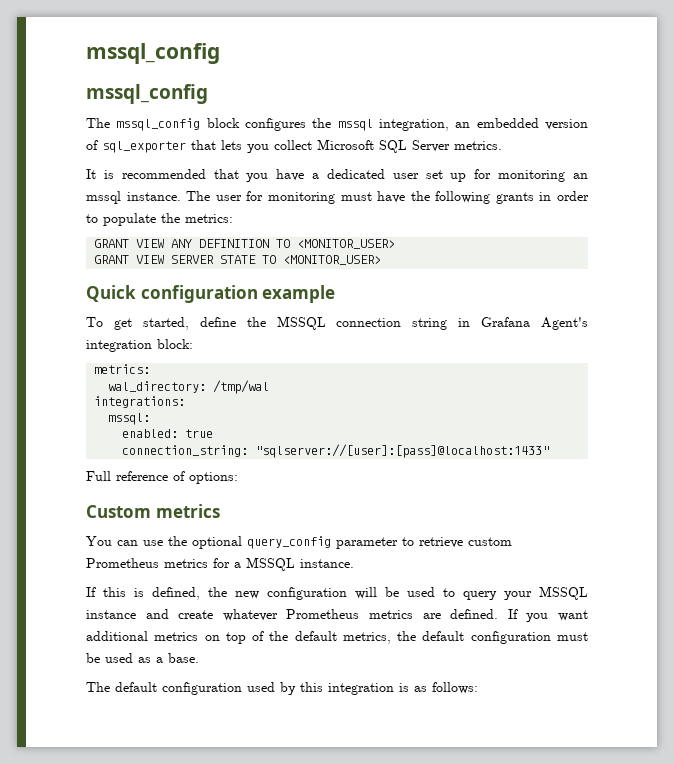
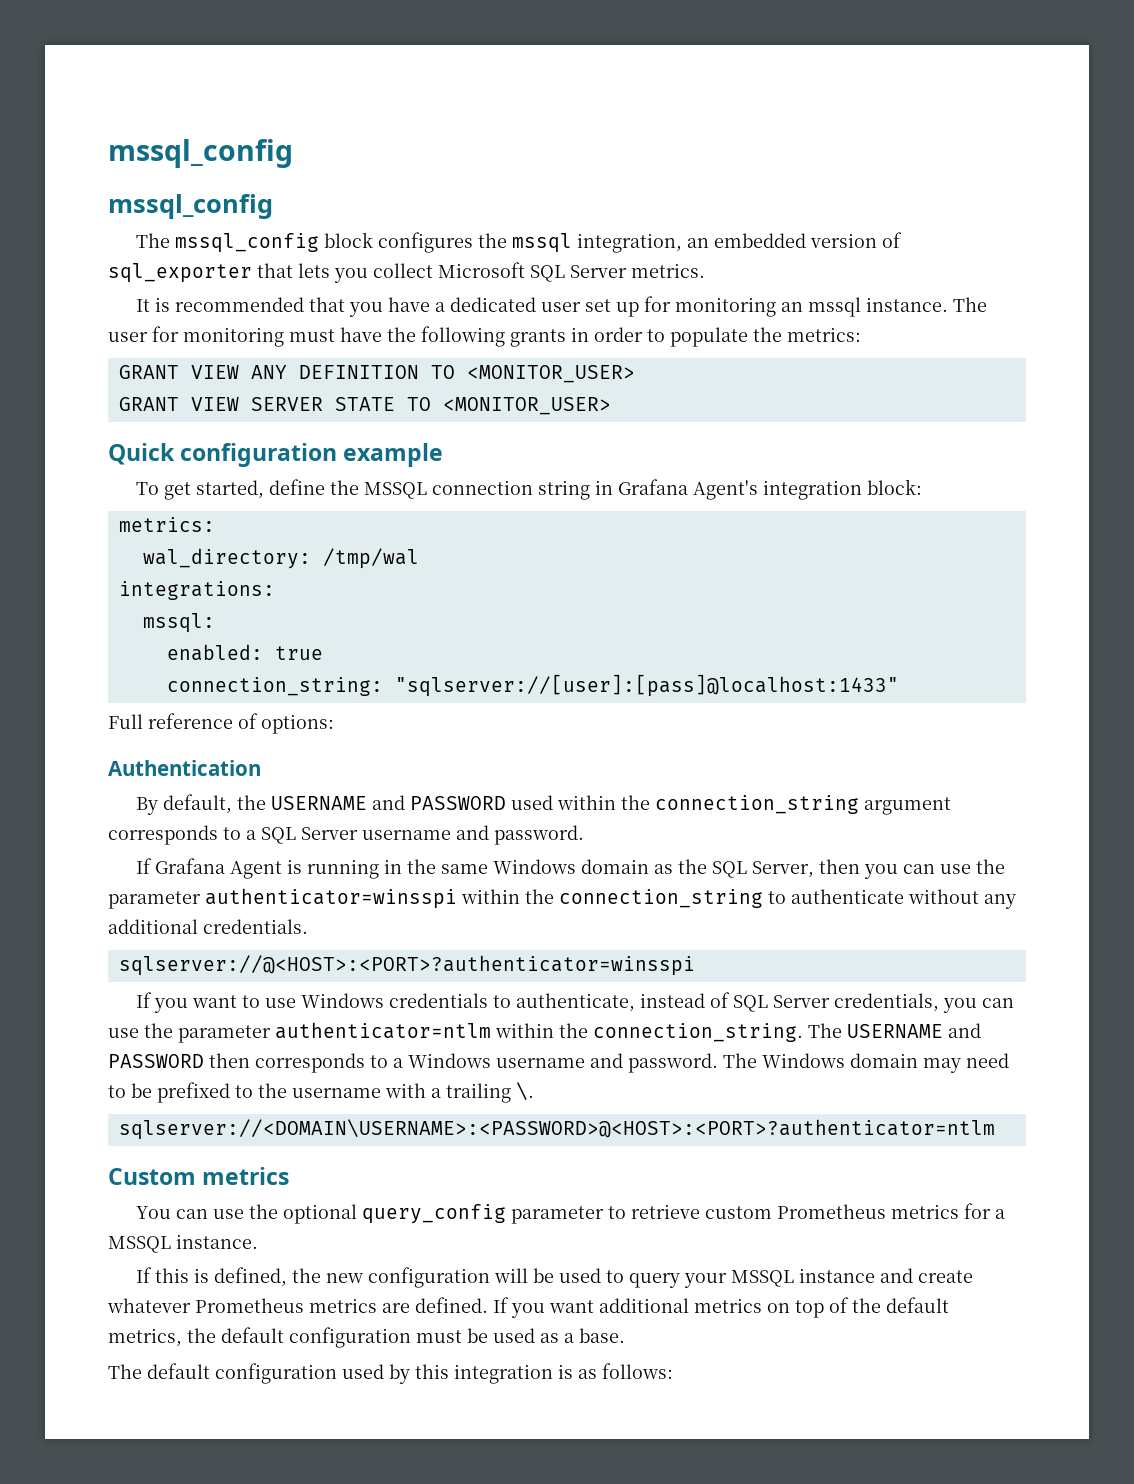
+ Authentication
+ By default, the USERNAME and PASSWORD used within the connection_string argument corresponds to a SQL Server username and password.
+ If Grafana Agent is running in the same Windows domain as the SQL Server, then you can use the parameter authenticator=winsspi within the connection_string to authenticate without any additional credentials.
+ sqlserver://@<HOST>:<PORT>?authenticator=winsspi
+ If you want to use Windows credentials to authenticate, instead of SQL Server credentials, you can use the parameter authenticator=ntlm within the connection_string. The USERNAME and PASSWORD then corresponds to a Windows username and password. The Windows domain may need to be prefixed to the username with a trailing \.
+ sqlserver://<DOMAIN\USERNAME>:<PASSWORD>@<HOST>:<PORT>?authenticator=ntlm

